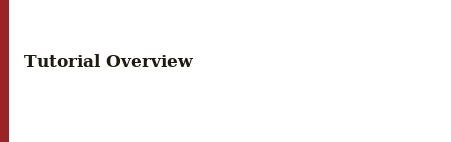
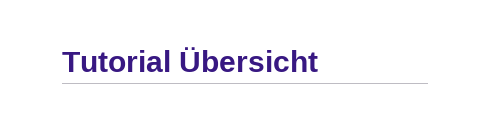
- Tutorial Overview
+ Tutorial Übersicht

